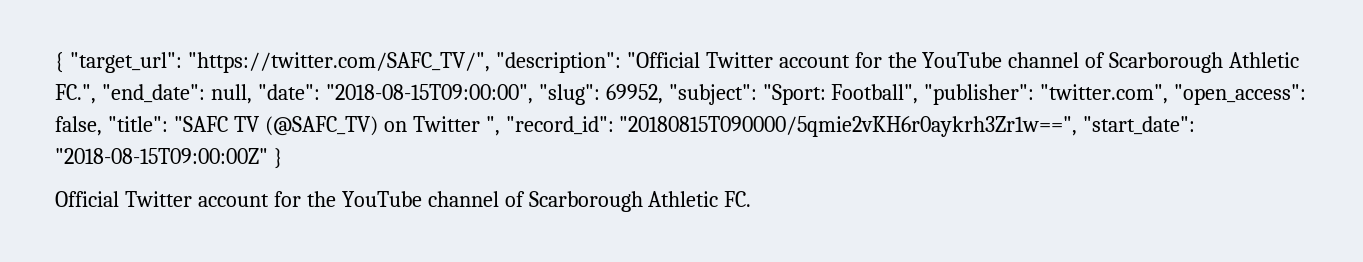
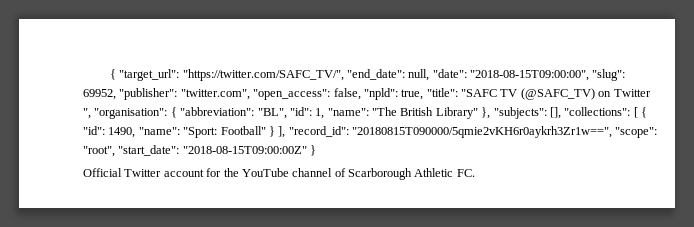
- { "target_url": "https://twitter.com/SAFC_TV/", "description": "Official Twitter account for the YouTube channel of Scarborough Athletic FC.", "end_date": null, "date": "2018-08-15T09:00:00", "slug": 69952, "subject": "Sport: Football", "publisher": "twitter.com", "open_access": false, "title": "SAFC TV (@SAFC_TV) on Twitter ", "record_id": "20180815T090000/5qmie2vKH6r0aykrh3Zr1w==", "start_date": "2018-08-15T09:00:00Z" }
+ { "target_url": "https://twitter.com/SAFC_TV/", "end_date": null, "date": "2018-08-15T09:00:00", "slug": 69952, "publisher": "twitter.com", "open_access": false, "npld": true, "title": "SAFC TV (@SAFC_TV) on Twitter ", "organisation": { "abbreviation": "BL", "id": 1, "name": "The British Library" }, "subjects": [], "collections": [ { "id": 1490, "name": "Sport: Football" } ], "record_id": "20180815T090000/5qmie2vKH6r0aykrh3Zr1w==", "scope": "root", "start_date": "2018-08-15T09:00:00Z" }

